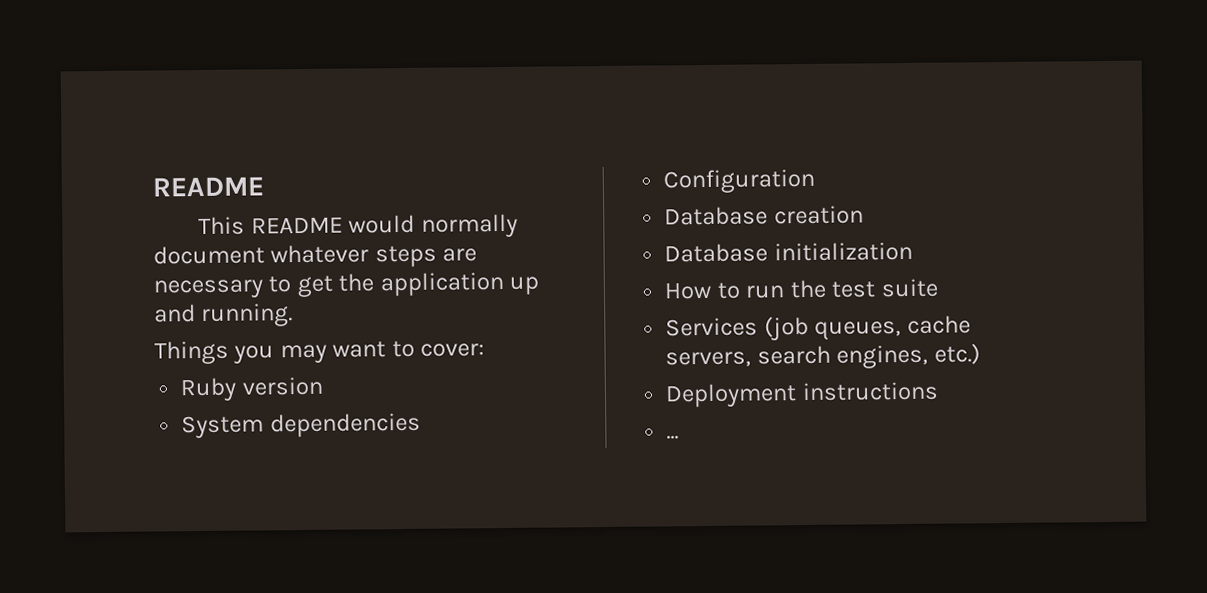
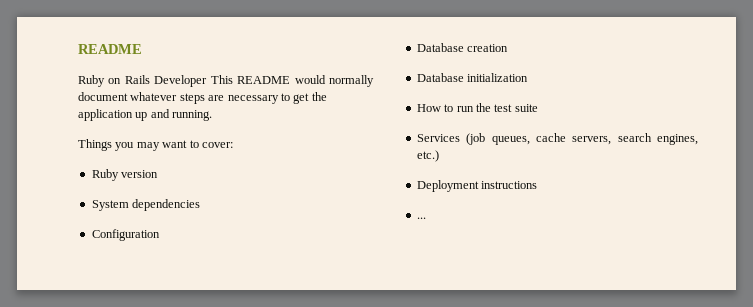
- This README would normally document whatever steps are necessary to get the application up and running.
+ Ruby on Rails Developer This README would normally document whatever steps are necessary to get the application up and running.

